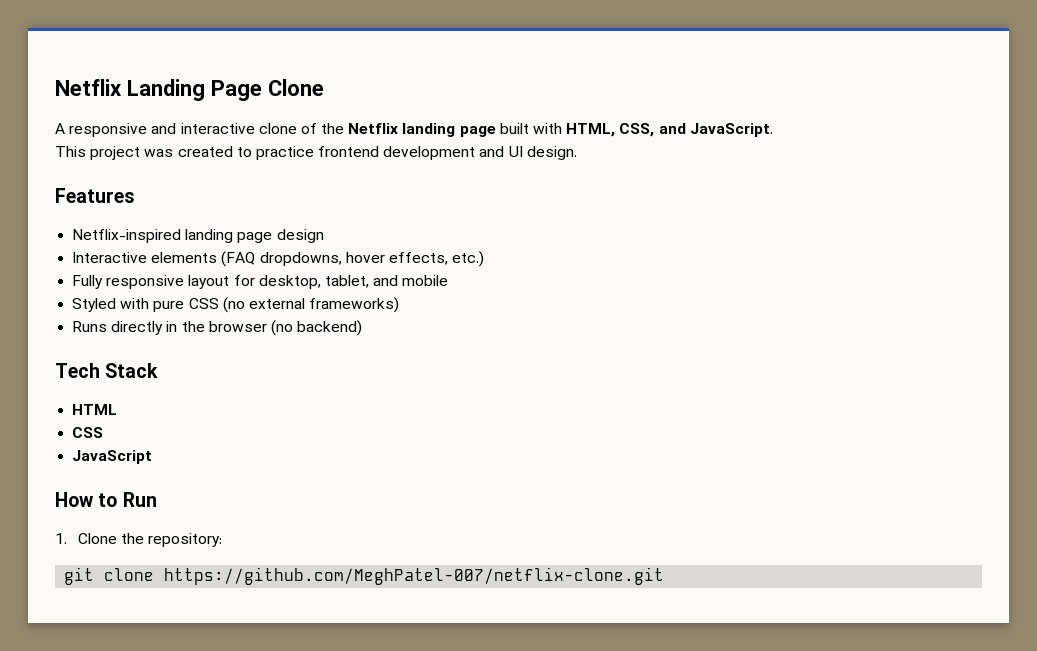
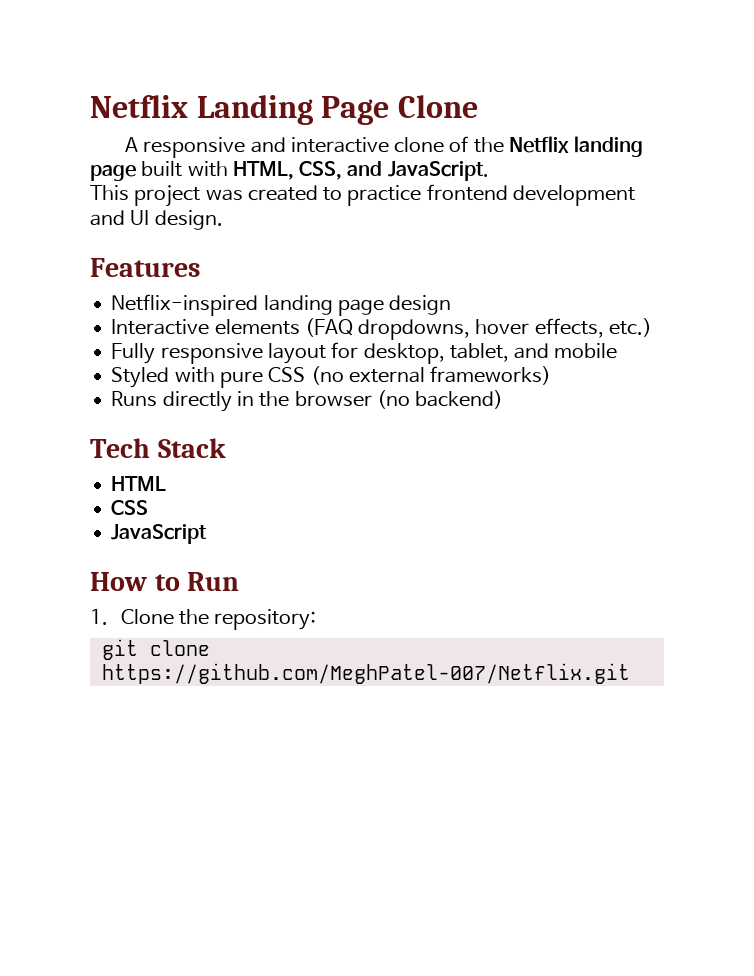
- git clone https://github.com/MeghPatel-007/netflix-clone.git
+ git clone https://github.com/MeghPatel-007/Netflix.git

